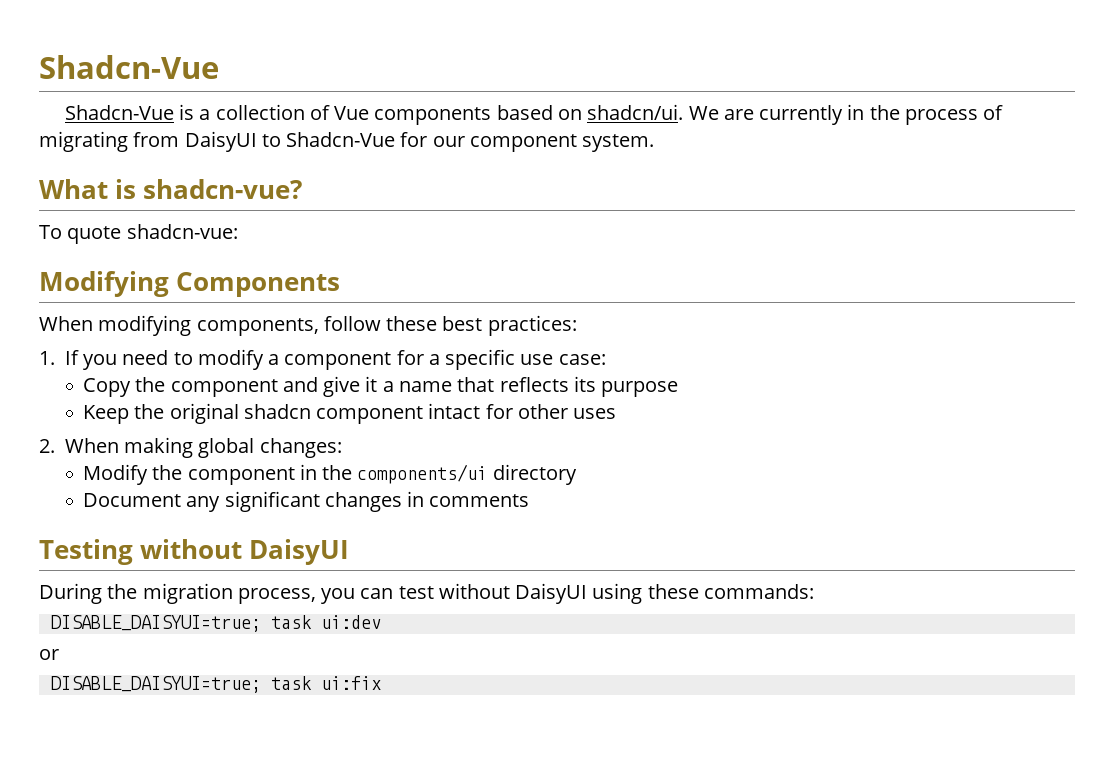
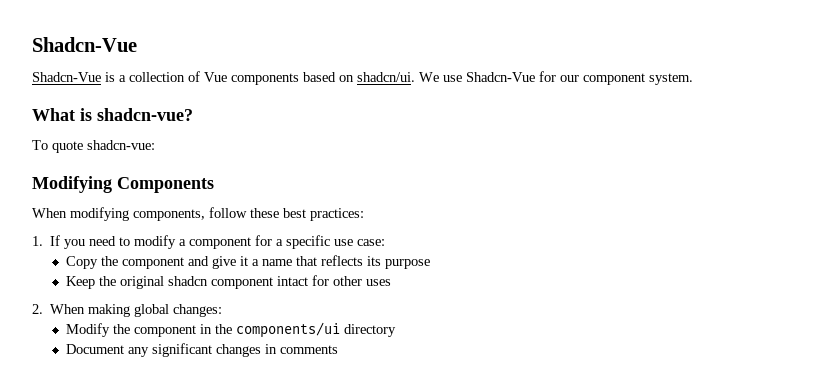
- We are currently in the process of migrating from DaisyUI to Shadcn-Vue for our component system.
+ We use Shadcn-Vue for our component system.
- Testing without DaisyUI
- During the migration process, you can test without DaisyUI using these commands:
- DISABLE_DAISYUI=true; task ui:dev
- or
- DISABLE_DAISYUI=true; task ui:fix

